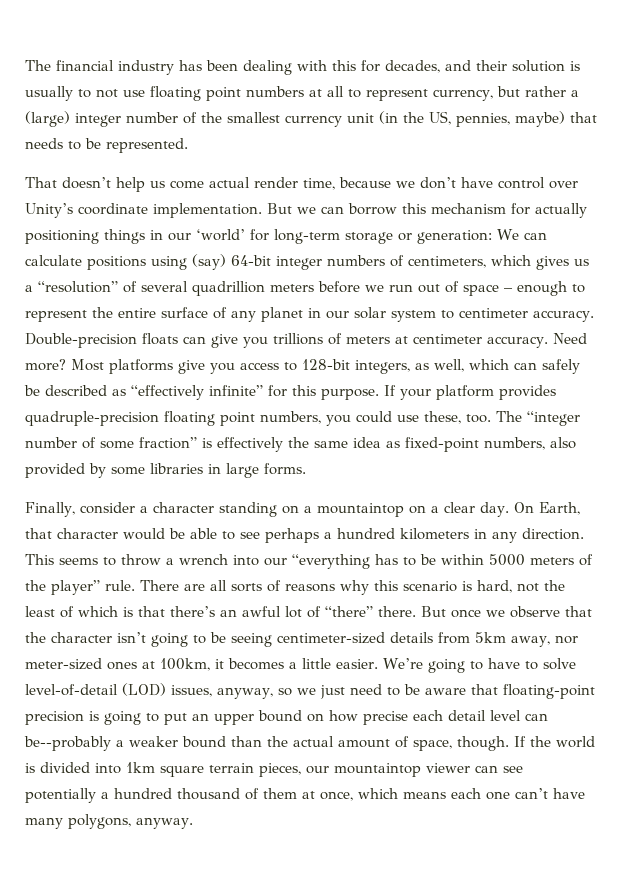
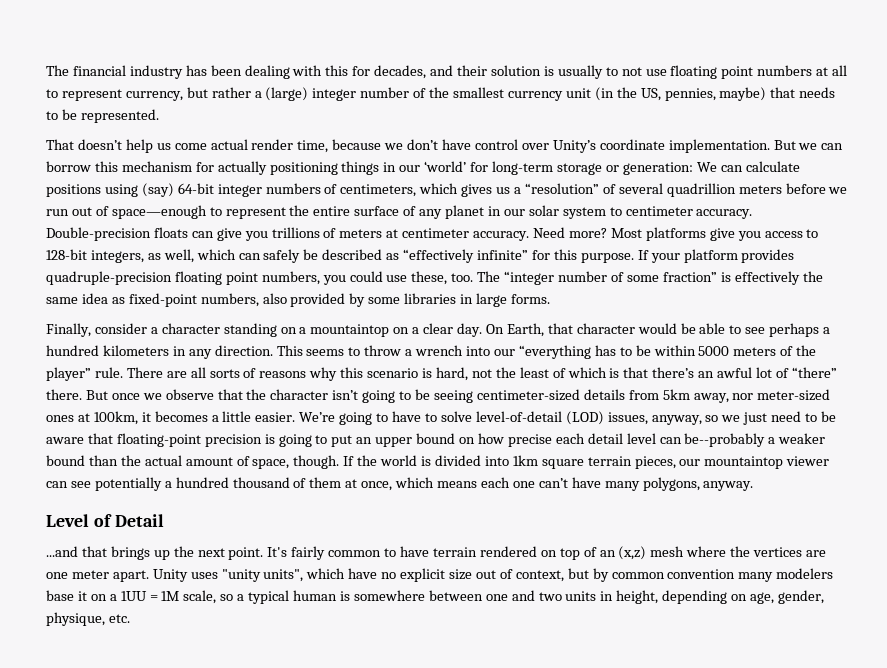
- But we can borrow this mechanism for actually positioning things in our ‘world’ for long-term storage or generation: We can calculate positions using (say) 64-bit integer numbers of centimeters, which gives us a “resolution” of several quadrillion meters before we run out of space – enough to represent the entire surface of any planet in our solar system to centimeter accuracy.
+ But we can borrow this mechanism for actually positioning things in our ‘world’ for long-term storage or generation: We can calculate positions using (say) 64-bit integer numbers of centimeters, which gives us a “resolution” of several quadrillion meters before we run out of space—enough to represent the entire surface of any planet in our solar system to centimeter accuracy.
+ Level of Detail
+ ...and that brings up the next point. It's fairly common to have terrain rendered on top of an (x,z) mesh where the vertices are one meter apart. Unity uses "unity units", which have no explicit size out of context, but by common convention many modelers base it on a 1UU = 1M scale, so a typical human is somewhere between one and two units in height, depending on age, gender, physique, etc.

